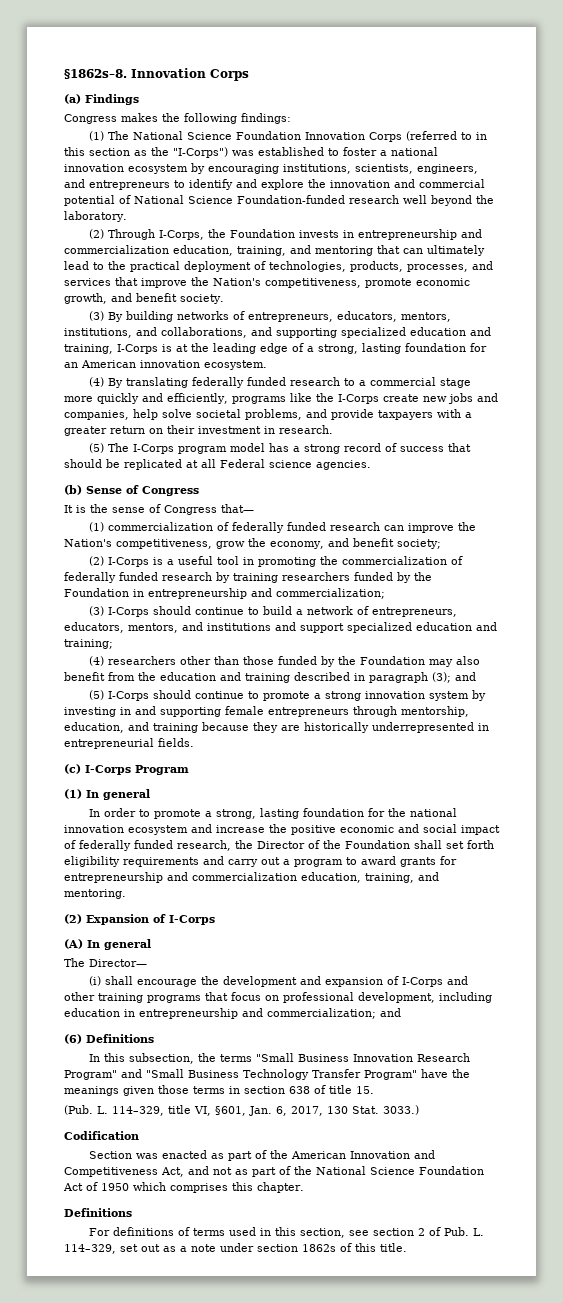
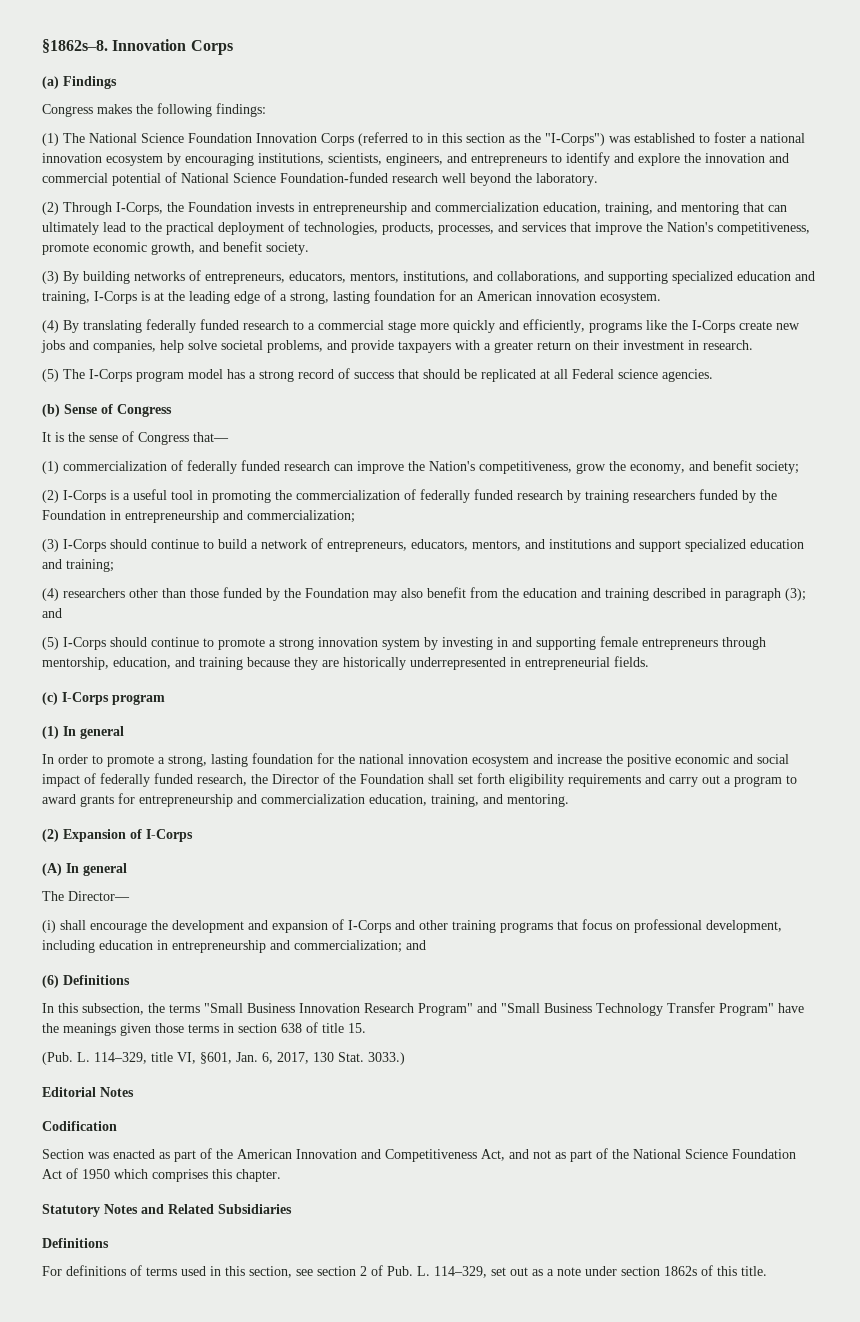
- (c) I-Corps Program
+ (c) I-Corps program
+ Editorial Notes
+ Statutory Notes and Related Subsidiaries

